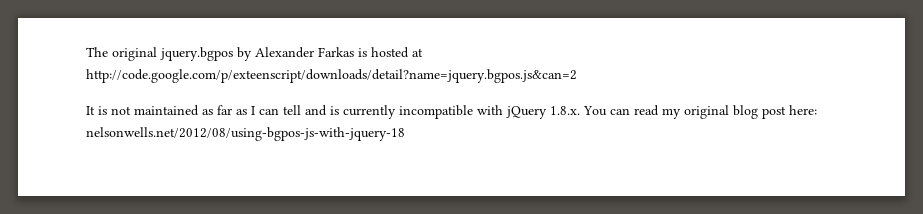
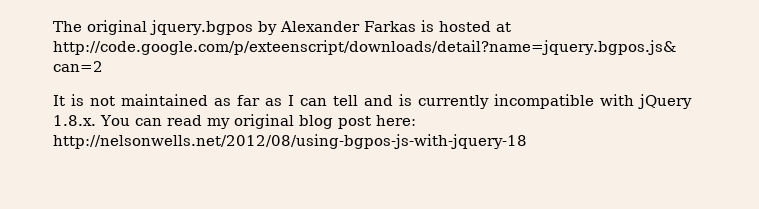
- It is not maintained as far as I can tell and is currently incompatible with jQuery 1.8.x. You can read my original blog post here: nelsonwells.net/2012/08/using-bgpos-js-with-jquery-18
+ It is not maintained as far as I can tell and is currently incompatible with jQuery 1.8.x. You can read my original blog post here: http://nelsonwells.net/2012/08/using-bgpos-js-with-jquery-18

